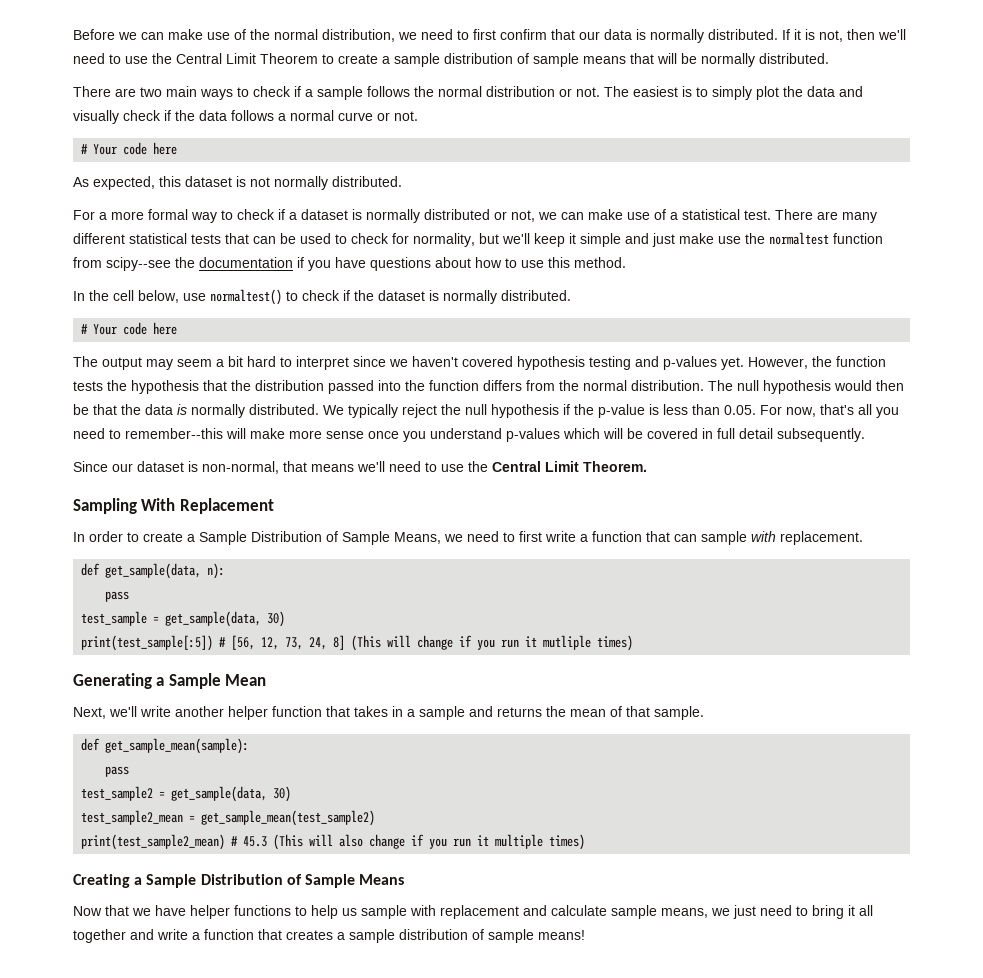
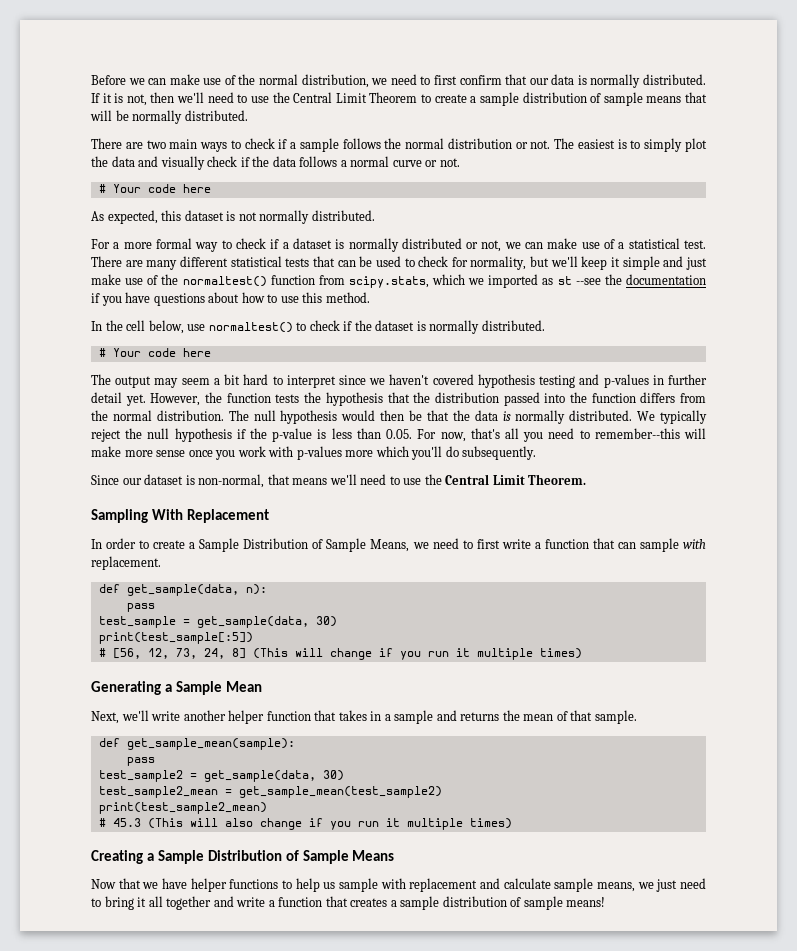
- There are many different statistical tests that can be used to check for normality, but we'll keep it simple and just make use the normaltest function from scipy--see the documentation if you have questions about how to use this method.
+ There are many different statistical tests that can be used to check for normality, but we'll keep it simple and just make use of the normaltest() function from scipy.stats, which we imported as st --see the documentation if you have questions about how to use this method.
- The output may seem a bit hard to interpret since we haven't covered hypothesis testing and p-values yet.
+ The output may seem a bit hard to interpret since we haven't covered hypothesis testing and p-values in further detail yet.
- We typically reject the null hypothesis if the p-value is less than 0.05. For now, that's all you need to remember--this will make more sense once you understand p-values which will be covered in full detail subsequently.
+ We typically reject the null hypothesis if the p-value is less than 0.05. For now, that's all you need to remember--this will make more sense once you work with p-values more which you'll do subsequently.
- print(test_sample[:5]) # [56, 12, 73, 24, 8] (This will change if you run it mutliple times)
+ print(test_sample[:5])
+ # [56, 12, 73, 24, 8] (This will change if you run it multiple times)
- print(test_sample2_mean) # 45.3 (This will also change if you run it multiple times)
+ print(test_sample2_mean)
+ # 45.3 (This will also change if you run it multiple times)

